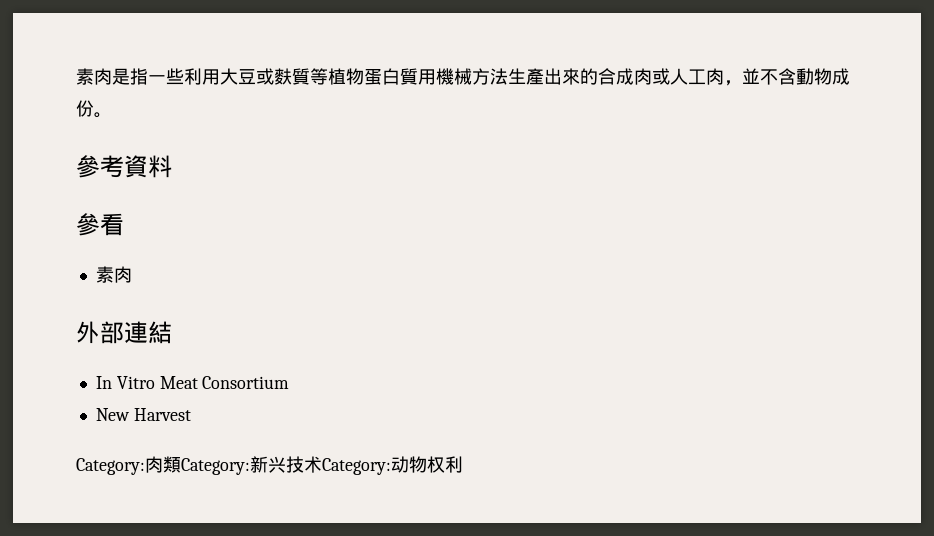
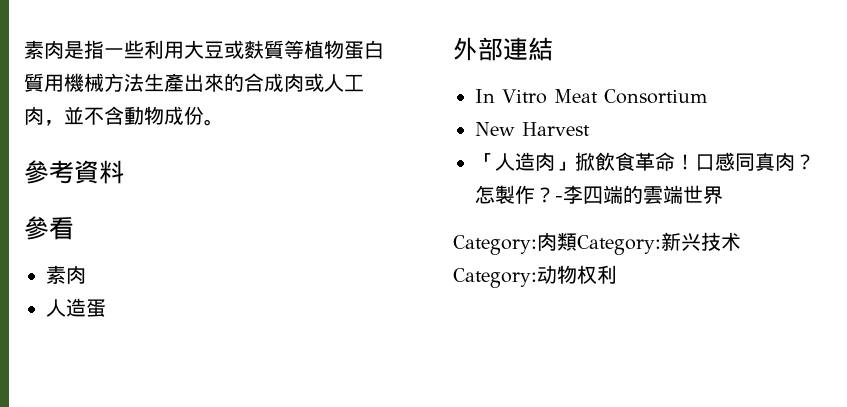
+ 人造蛋
+ 「人造肉」掀飲食革命！口感同真肉？怎製作？-李四端的雲端世界

